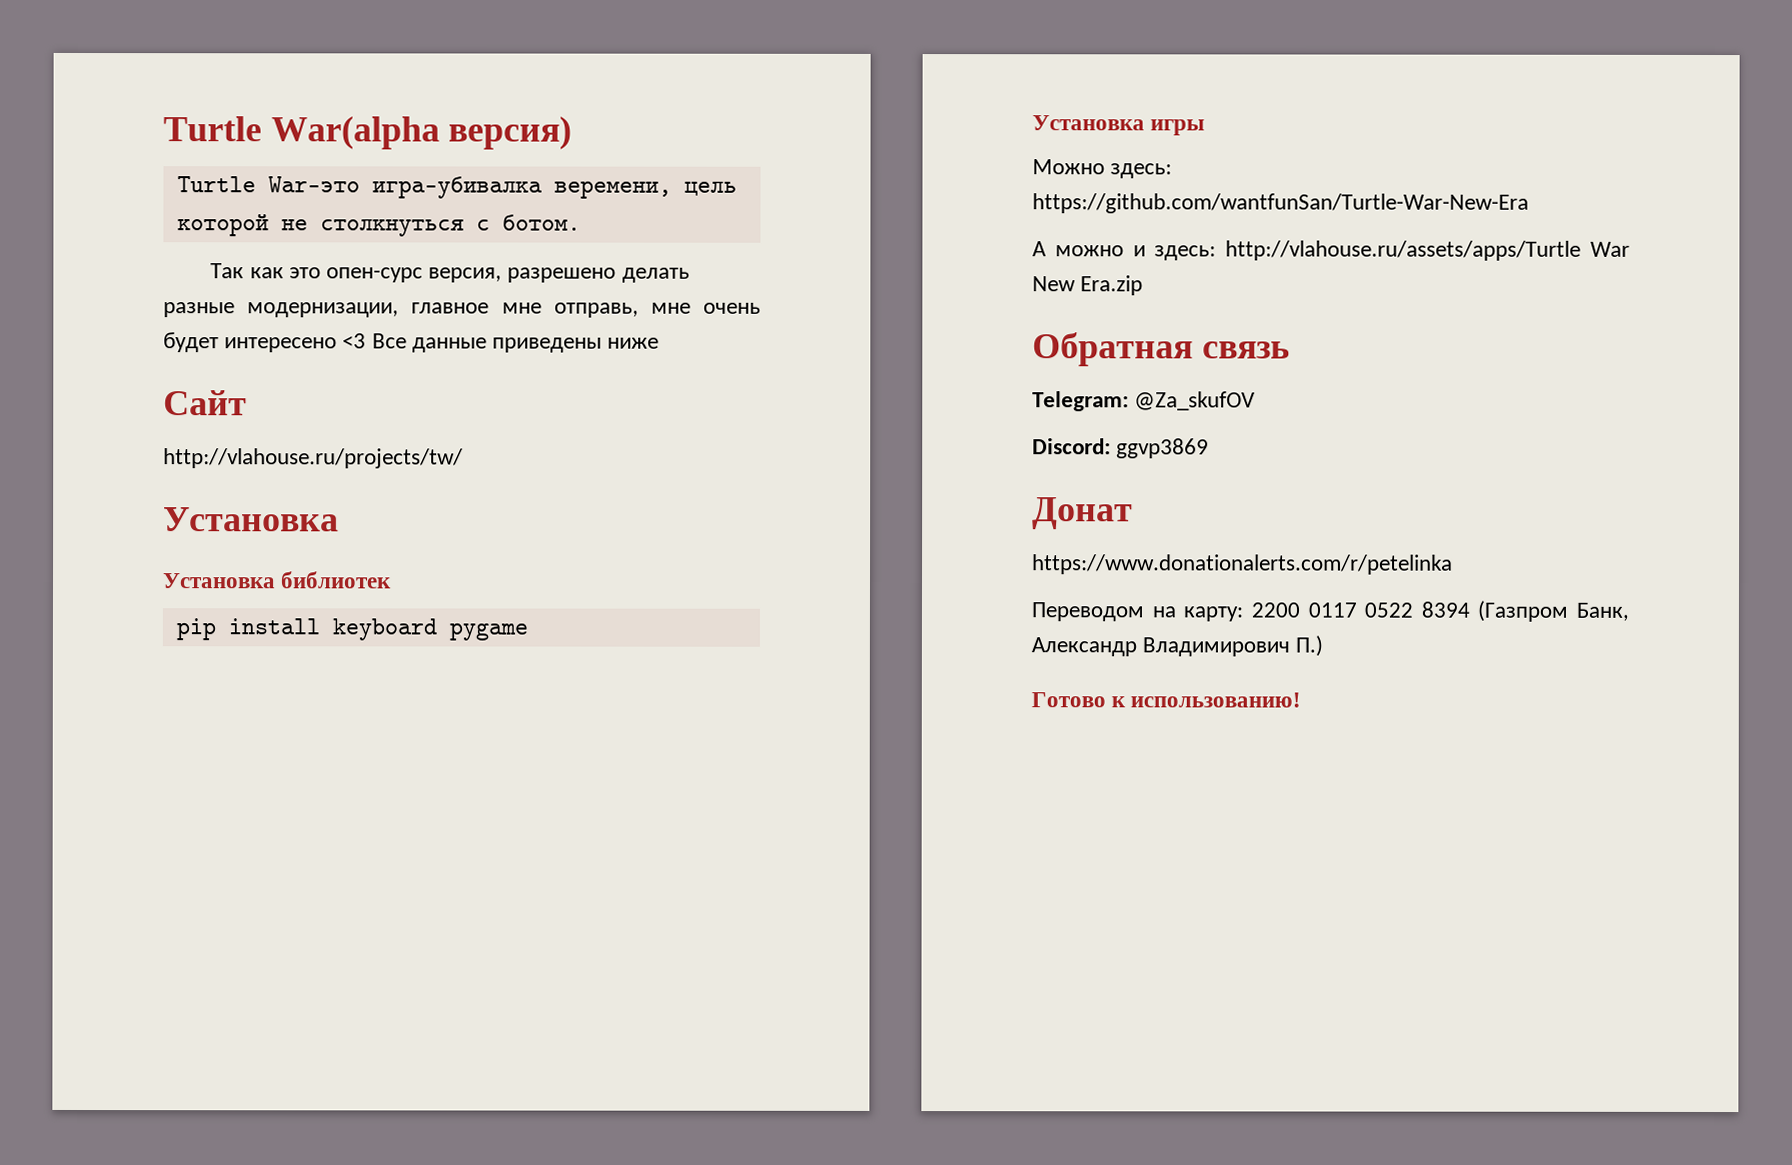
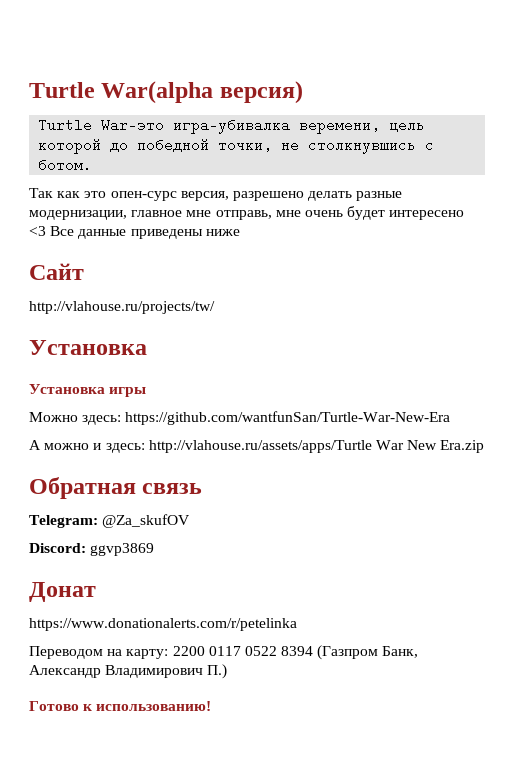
- Turtle War-это игра-убивалка веремени, цель которой не столкнуться с ботом.
+ Turtle War-это игра-убивалка веремени, цель которой до победной точки, не столкнувшись с ботом.
- Установка библиотек
- pip install keyboard pygame

